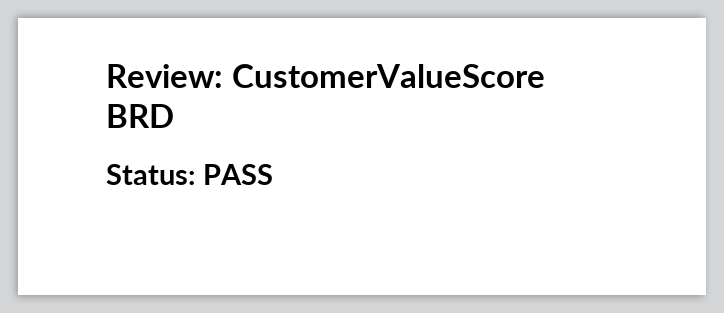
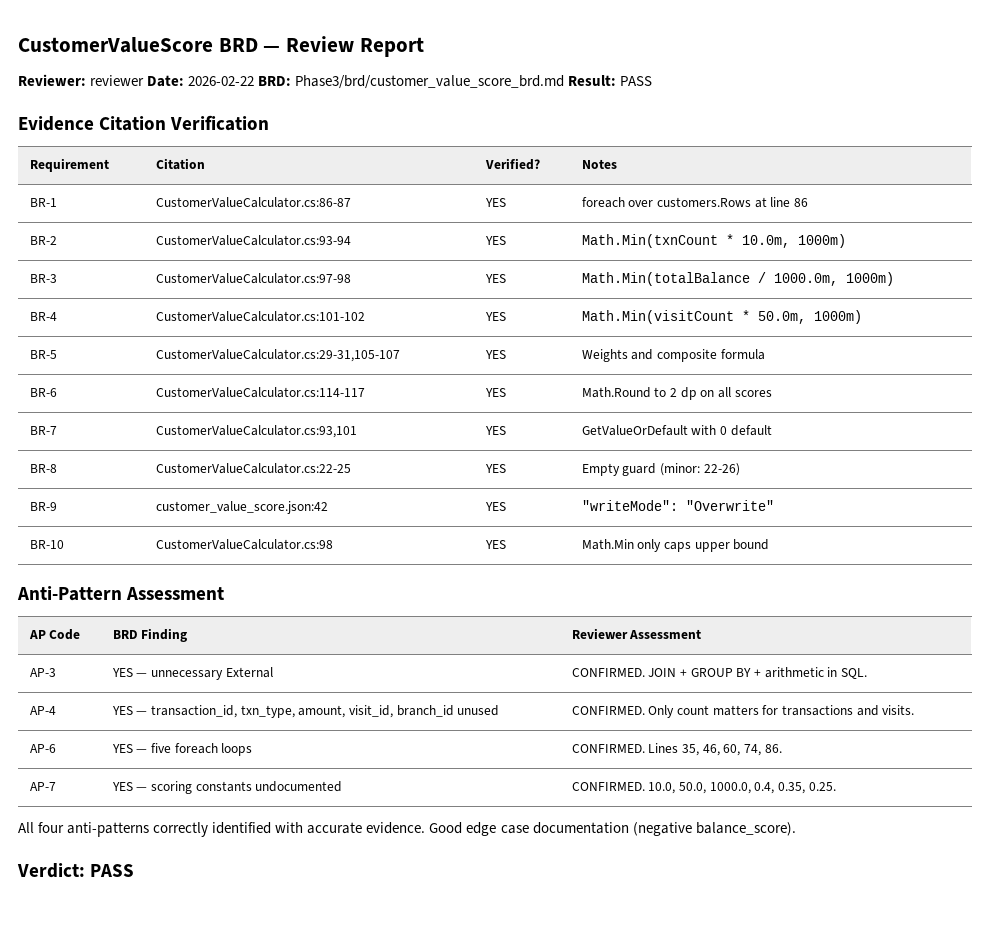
- Review: CustomerValueScore BRD
- Status: PASS
+ CustomerValueScore BRD — Review Report
+ Reviewer: reviewer Date: 2026-02-22 BRD: Phase3/brd/customer_value_score_brd.md Result: PASS
+ Evidence Citation Verification
+ Requirement | Citation | Verified? | Notes
+ BR-1 | CustomerValueCalculator.cs:86-87 | YES | foreach over customers.Rows at line 86
+ BR-2 | CustomerValueCalculator.cs:93-94 | YES | Math.Min(txnCount * 10.0m, 1000m)
+ BR-3 | CustomerValueCalculator.cs:97-98 | YES | Math.Min(totalBalance / 1000.0m, 1000m)
+ BR-4 | CustomerValueCalculator.cs:101-102 | YES | Math.Min(visitCount * 50.0m, 1000m)
+ BR-5 | CustomerValueCalculator.cs:29-31,105-107 | YES | Weights and composite formula
+ BR-6 | CustomerValueCalculator.cs:114-117 | YES | Math.Round to 2 dp on all scores
+ BR-7 | CustomerValueCalculator.cs:93,101 | YES | GetValueOrDefault with 0 default
+ BR-8 | CustomerValueCalculator.cs:22-25 | YES | Empty guard (minor: 22-26)
+ BR-9 | customer_value_score.json:42 | YES | "writeMode": "Overwrite"
+ BR-10 | CustomerValueCalculator.cs:98 | YES | Math.Min only caps upper bound
+ Anti-Pattern Assessment
+ AP Code | BRD Finding | Reviewer Assessment
+ AP-3 | YES — unnecessary External | CONFIRMED. JOIN + GROUP BY + arithmetic in SQL.
+ AP-4 | YES — transaction_id, txn_type, amount, visit_id, branch_id unused | CONFIRMED. Only count matters for transactions and visits.
+ AP-6 | YES — five foreach loops | CONFIRMED. Lines 35, 46, 60, 74, 86.
+ AP-7 | YES — scoring constants undocumented | CONFIRMED. 10.0, 50.0, 1000.0, 0.4, 0.35, 0.25.
+ All four anti-patterns correctly identified with accurate evidence. Good edge case documentation (negative balance_score).
+ Verdict: PASS

